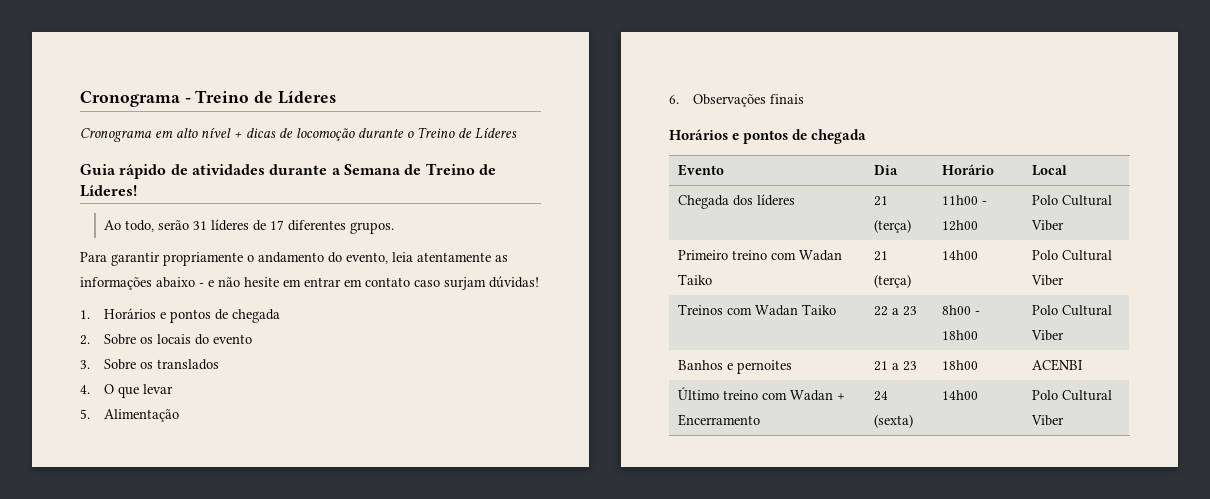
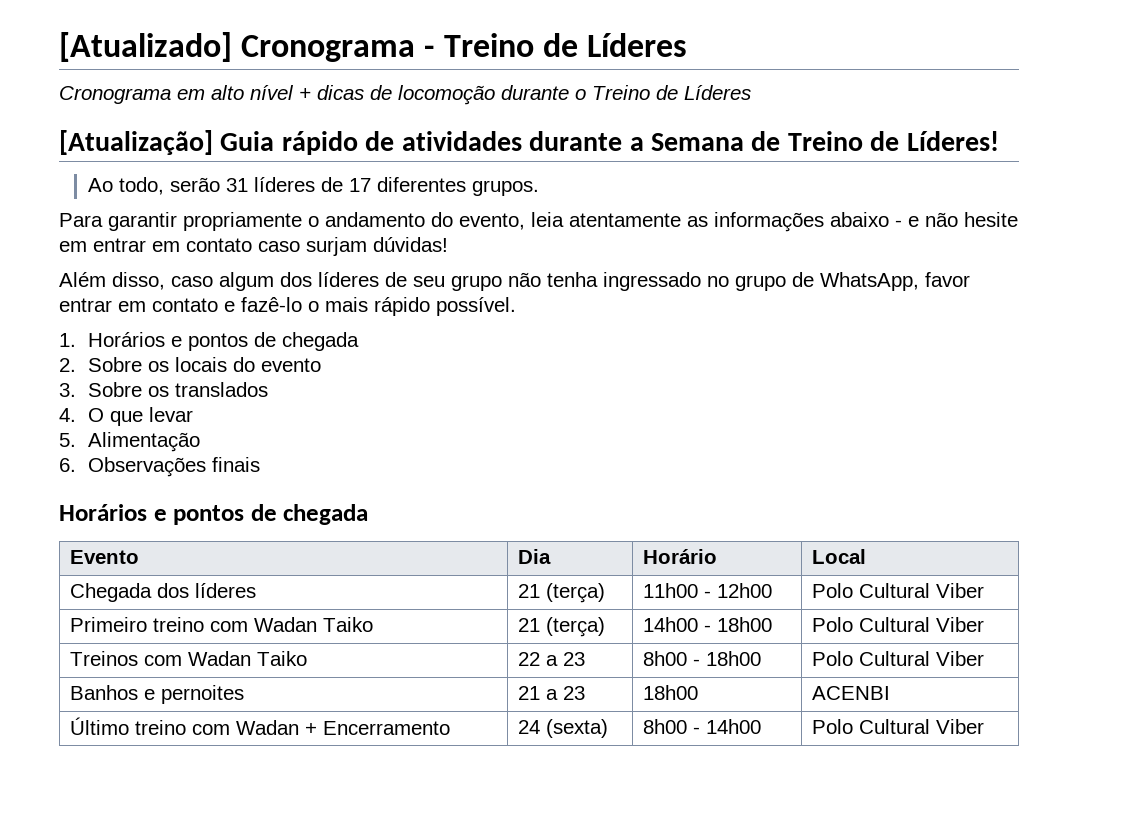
- Cronograma - Treino de Líderes
+ [Atualizado] Cronograma - Treino de Líderes
- Guia rápido de atividades durante a Semana de Treino de Líderes!
+ [Atualização] Guia rápido de atividades durante a Semana de Treino de Líderes!
+ Além disso, caso algum dos líderes de seu grupo não tenha ingressado no grupo de WhatsApp, favor entrar em contato e fazê-lo o mais rápido possível.
- Primeiro treino com Wadan Taiko | 21 (terça) | 14h00 | Polo Cultural Viber
+ Primeiro treino com Wadan Taiko | 21 (terça) | 14h00 - 18h00 | Polo Cultural Viber
- Último treino com Wadan + Encerramento | 24 (sexta) | 14h00 | Polo Cultural Viber
+ Último treino com Wadan + Encerramento | 24 (sexta) | 8h00 - 14h00 | Polo Cultural Viber

